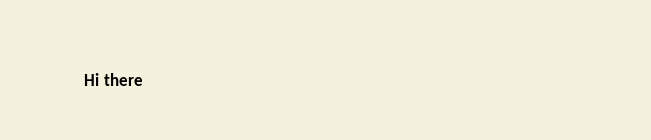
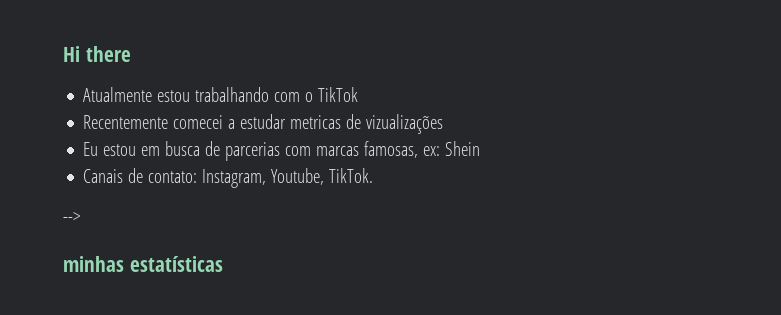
+ Atualmente estou trabalhando com o TikTok
+ Recentemente comecei a estudar metricas de vizualizações
+ Eu estou em busca de parcerias com marcas famosas, ex: Shein
+ Canais de contato: Instagram, Youtube, TikTok.
+ -->
+ minhas estatísticas

